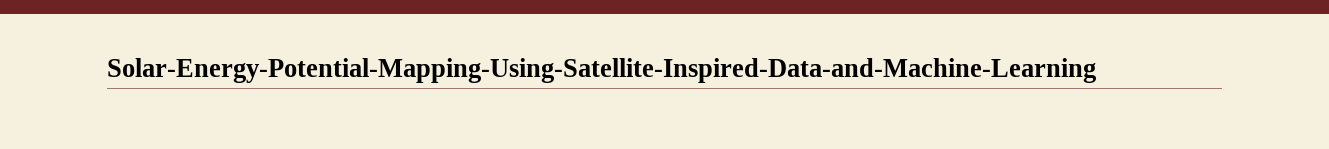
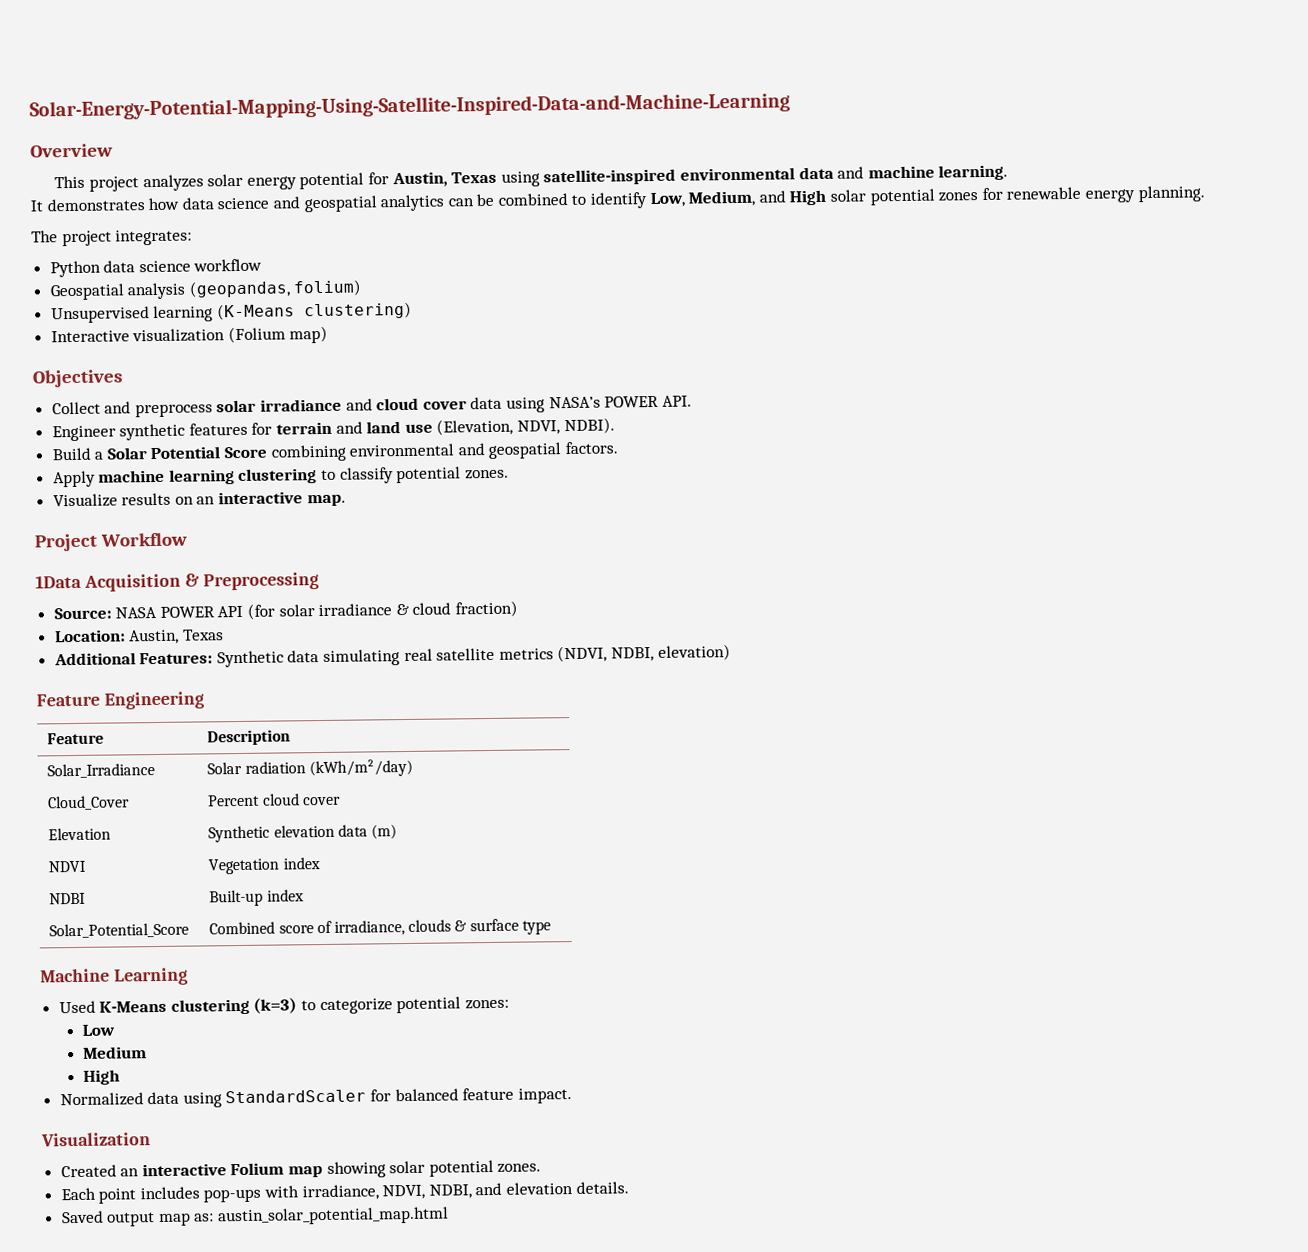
+ Overview
+ This project analyzes solar energy potential for Austin, Texas using satellite-inspired environmental data and machine learning.
+ It demonstrates how data science and geospatial analytics can be combined to identify Low, Medium, and High solar potential zones for renewable energy planning.
+ The project integrates:
+ Python data science workflow
+ Geospatial analysis (geopandas, folium)
+ Unsupervised learning (K-Means clustering)
+ Interactive visualization (Folium map)
+ Objectives
+ Collect and preprocess solar irradiance and cloud cover data using NASA’s POWER API.
+ Engineer synthetic features for terrain and land use (Elevation, NDVI, NDBI).
+ Build a Solar Potential Score combining environmental and geospatial factors.
+ Apply machine learning clustering to classify potential zones.
+ Visualize results on an interactive map.
+ Project Workflow
+ 1Data Acquisition & Preprocessing
+ Source: NASA POWER API (for solar irradiance & cloud fraction)
+ Location: Austin, Texas
+ Additional Features: Synthetic data simulating real satellite metrics (NDVI, NDBI, elevation)
+ Feature Engineering
+ Feature | Description
+ Solar_Irradiance | Solar radiation (kWh/m²/day)
+ Cloud_Cover | Percent cloud cover
+ Elevation | Synthetic elevation data (m)
+ NDVI | Vegetation index
+ NDBI | Built-up index
+ Solar_Potential_Score | Combined score of irradiance, clouds & surface type
+ Machine Learning
+ Used K-Means clustering (k=3) to categorize potential zones:
+ Low
+ Medium
+ High
+ Normalized data using StandardScaler for balanced feature impact.
+ Visualization
+ Created an interactive Folium map showing solar potential zones.
+ Each point includes pop-ups with irradiance, NDVI, NDBI, and elevation details.
+ Saved output map as: austin_solar_potential_map.html

